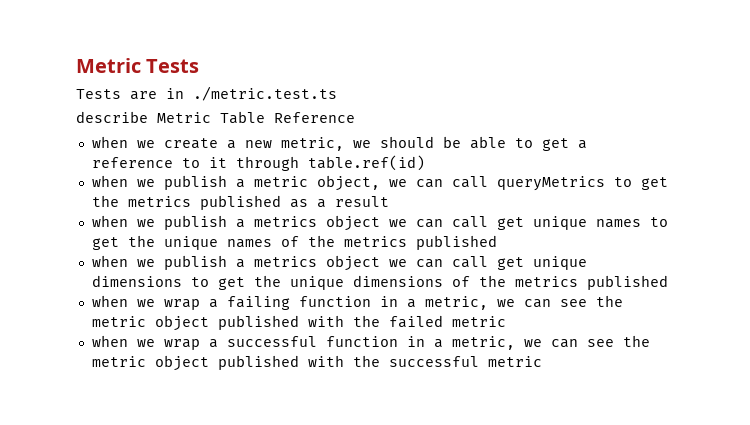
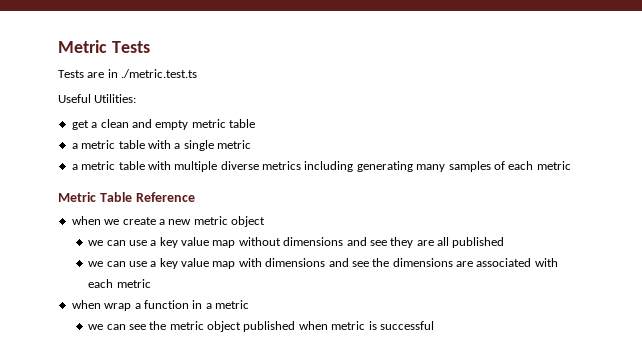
- describe Metric Table Reference
+ Useful Utilities:
+ get a clean and empty metric table
+ a metric table with a single metric
+ a metric table with multiple diverse metrics including generating many samples of each metric
+ Metric Table Reference
- when we create a new metric, we should be able to get a reference to it through table.ref(id)
- when we publish a metric object, we can call queryMetrics to get the metrics published as a result
- when we publish a metrics object we can call get unique names to get the unique names of the metrics published
- when we publish a metrics object we can call get unique dimensions to get the unique dimensions of the metrics published
- when we wrap a failing function in a metric, we can see the metric object published with the failed metric
- when we wrap a successful function in a metric, we can see the metric object published with the successful metric
+ when we create a new metric object
+ we can use a key value map without dimensions and see they are all published
+ we can use a key value map with dimensions and see the dimensions are associated with each metric
+ when wrap a function in a metric
+ we can see the metric object published when metric is successful

